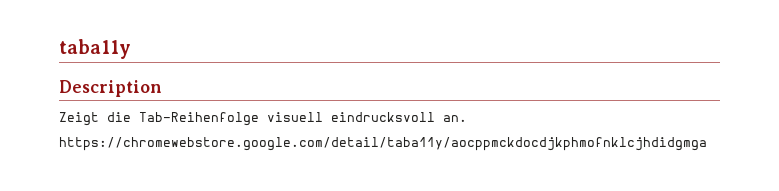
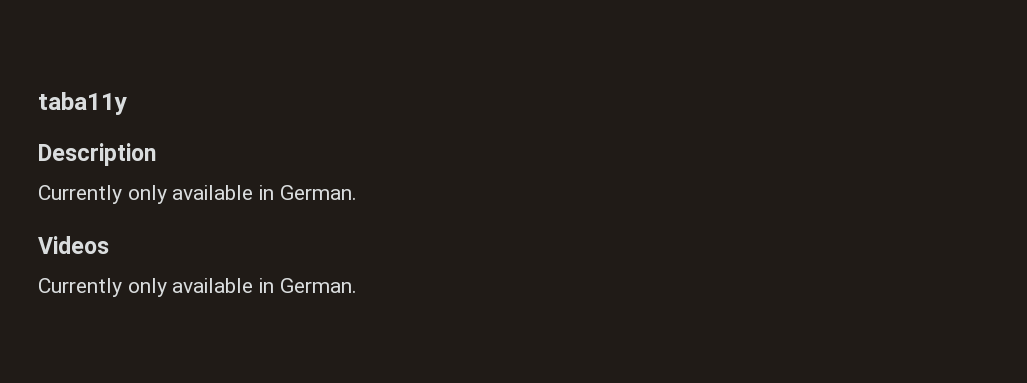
  Description
- Zeigt die Tab-Reihenfolge visuell eindrucksvoll an.
- https://chromewebstore.google.com/detail/taba11y/aocppmckdocdjkphmofnklcjhdidgmga
+ Currently only available in German.
+ Videos
+ Currently only available in German.

